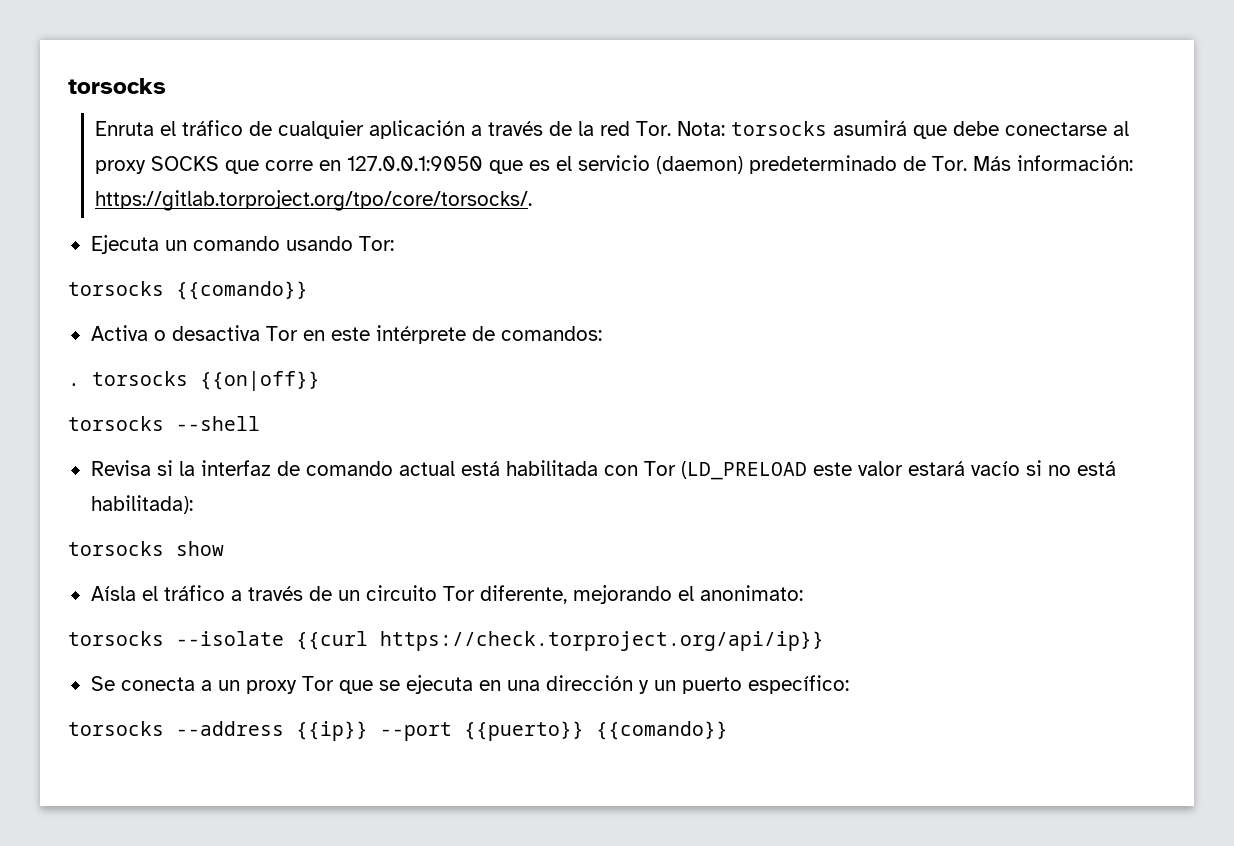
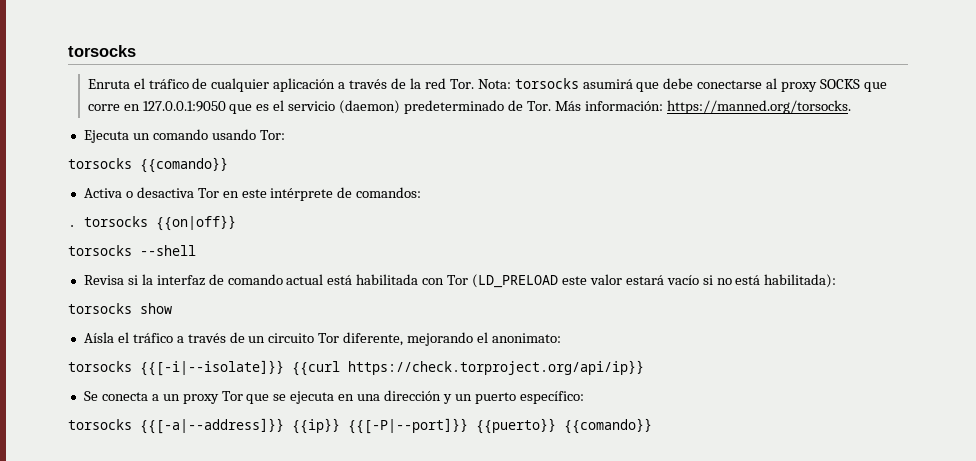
- Enruta el tráfico de cualquier aplicación a través de la red Tor. Nota: torsocks asumirá que debe conectarse al proxy SOCKS que corre en 127.0.0.1:9050 que es el servicio (daemon) predeterminado de Tor. Más información: https://gitlab.torproject.org/tpo/core/torsocks/.
+ Enruta el tráfico de cualquier aplicación a través de la red Tor. Nota: torsocks asumirá que debe conectarse al proxy SOCKS que corre en 127.0.0.1:9050 que es el servicio (daemon) predeterminado de Tor. Más información: https://manned.org/torsocks.
- torsocks --isolate {{curl https://check.torproject.org/api/ip}}
+ torsocks {{[-i|--isolate]}} {{curl https://check.torproject.org/api/ip}}
- torsocks --address {{ip}} --port {{puerto}} {{comando}}
+ torsocks {{[-a|--address]}} {{ip}} {{[-P|--port]}} {{puerto}} {{comando}}

